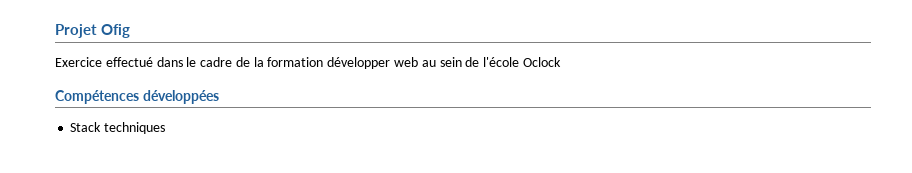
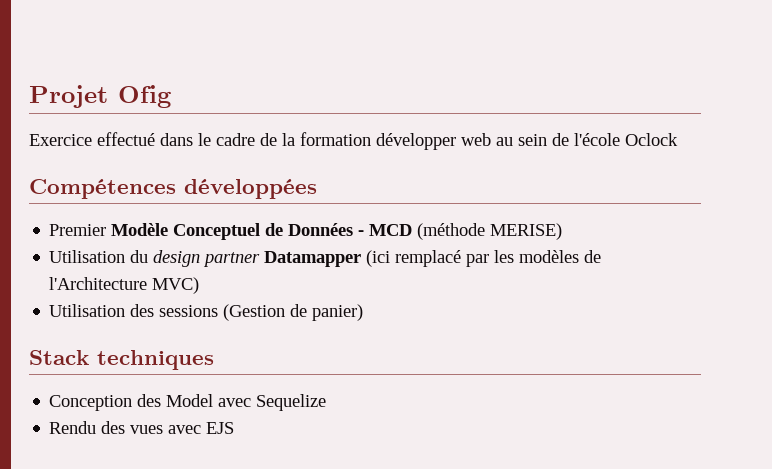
+ Premier Modèle Conceptuel de Données - MCD (méthode MERISE)
+ Utilisation du design partner Datamapper (ici remplacé par les modèles de l'Architecture MVC)
+ Utilisation des sessions (Gestion de panier)
  Stack techniques
+ Conception des Model avec Sequelize
+ Rendu des vues avec EJS

